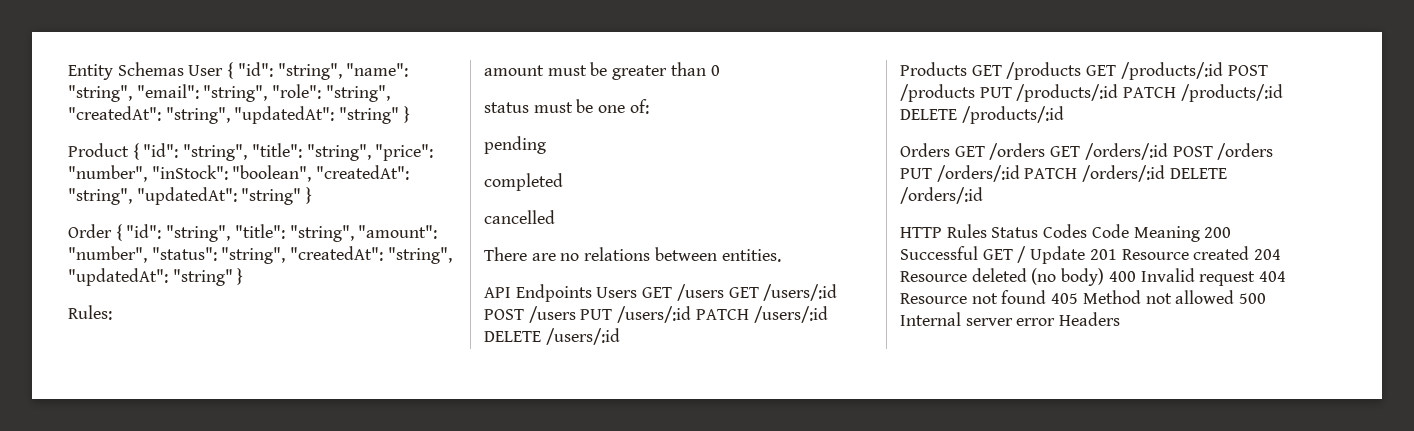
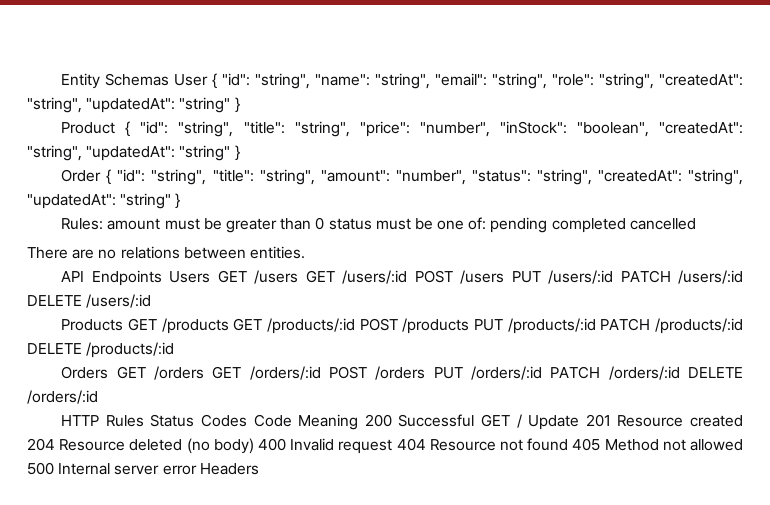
- Rules:
- amount must be greater than 0
- status must be one of:
- pending
- completed
- cancelled
+ Rules: amount must be greater than 0 status must be one of: pending completed cancelled

